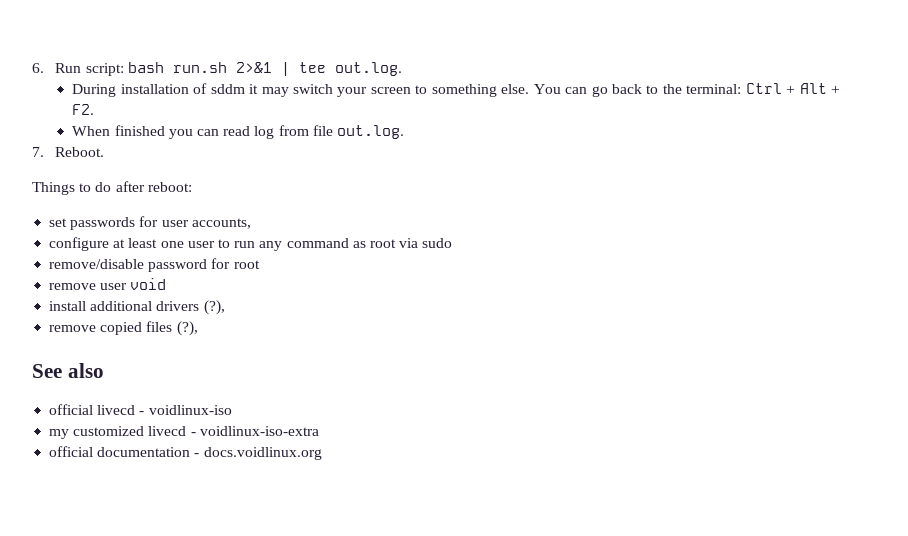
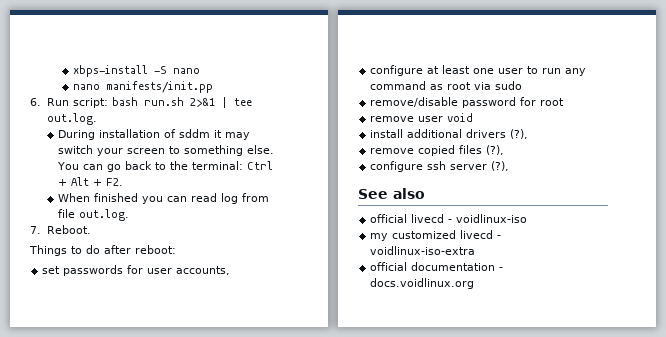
+ xbps-install -S nano
+ nano manifests/init.pp
+ configure ssh server (?),

